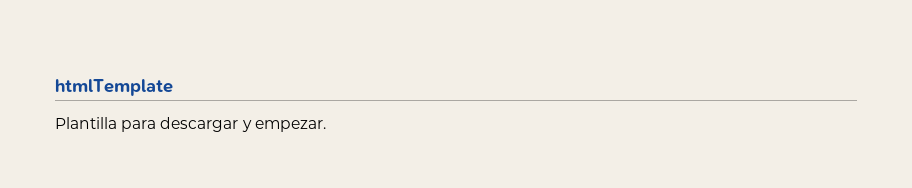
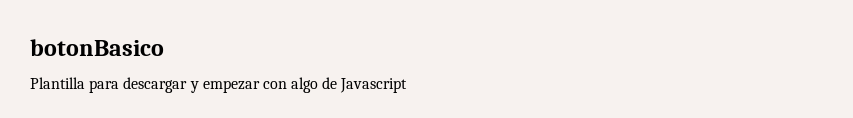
- htmlTemplate
+ botonBasico
- Plantilla para descargar y empezar.
+ Plantilla para descargar y empezar con algo de Javascript

